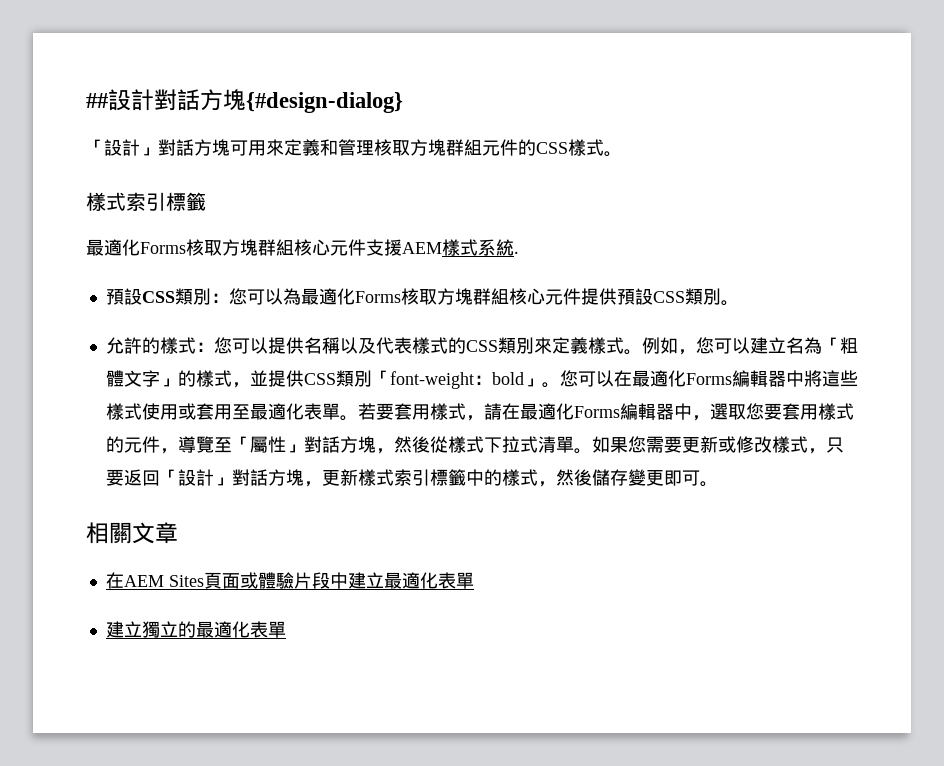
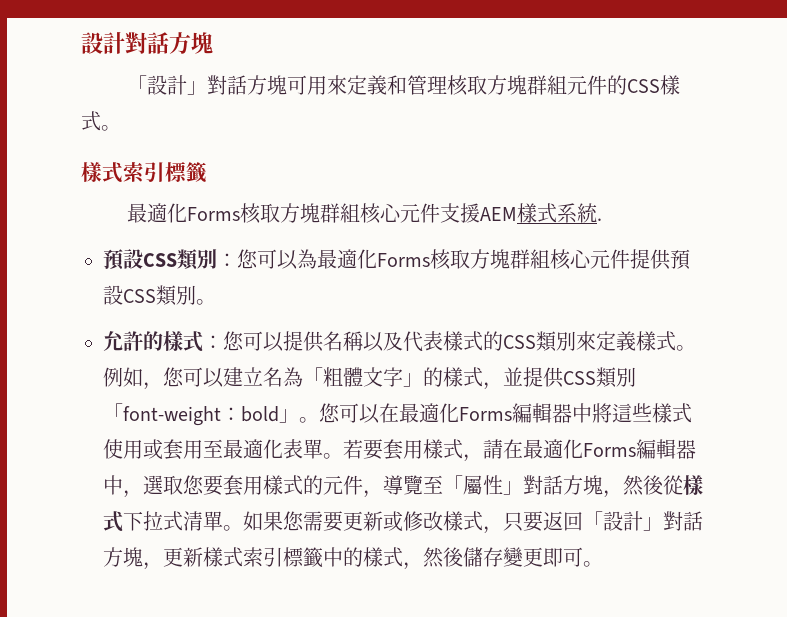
- ##設計對話方塊{#design-dialog}
+ 設計對話方塊
- 相關文章
- 在AEM Sites頁面或體驗片段中建立最適化表單
- 建立獨立的最適化表單

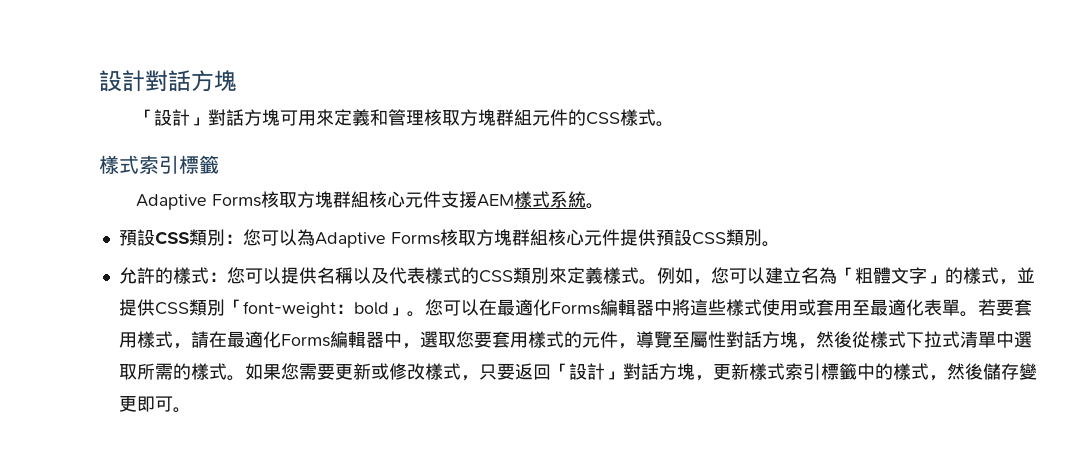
- 最適化Forms核取方塊群組核心元件支援AEM樣式系統.
+ Adaptive Forms核取方塊群組核心元件支援AEM樣式系統。
- 預設CSS類別：您可以為最適化Forms核取方塊群組核心元件提供預設CSS類別。
+ 預設CSS類別：您可以為Adaptive Forms核取方塊群組核心元件提供預設CSS類別。
- 若要套用樣式，請在最適化Forms編輯器中，選取您要套用樣式的元件，導覽至「屬性」對話方塊，然後從樣式下拉式清單。
+ 若要套用樣式，請在最適化Forms編輯器中，選取您要套用樣式的元件，導覽至屬性對話方塊，然後從樣式下拉式清單中選取所需的樣式。

